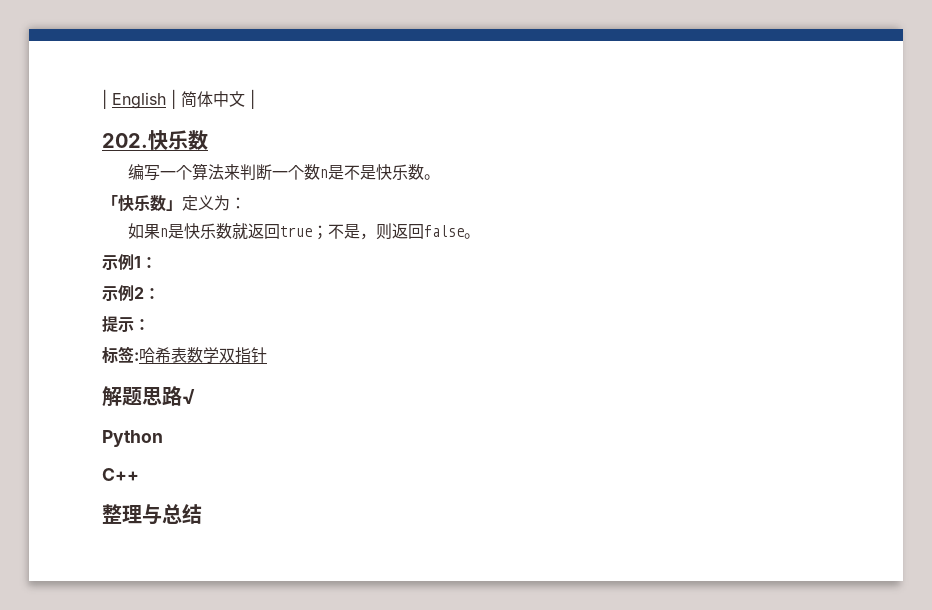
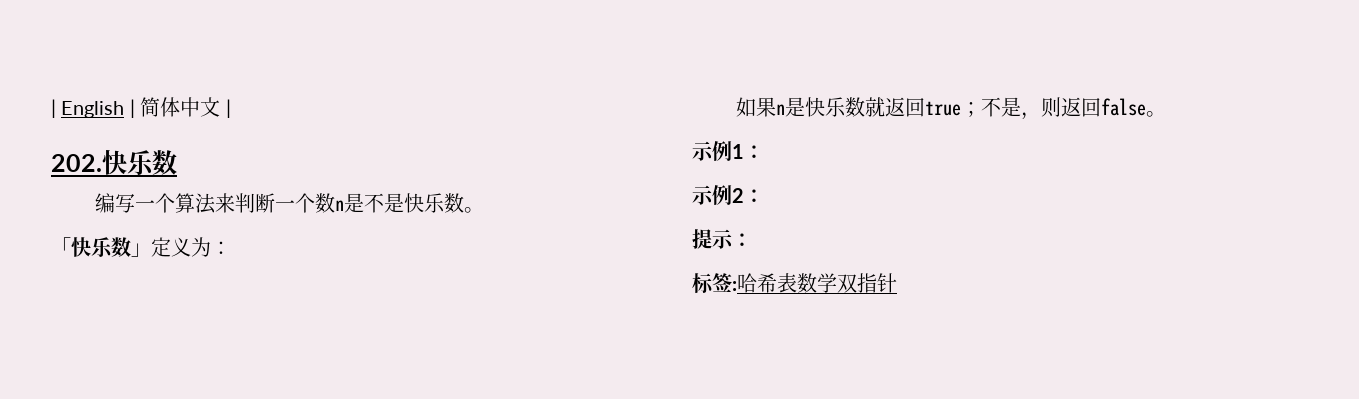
- 解题思路√
- Python
- C++
- 整理与总结

